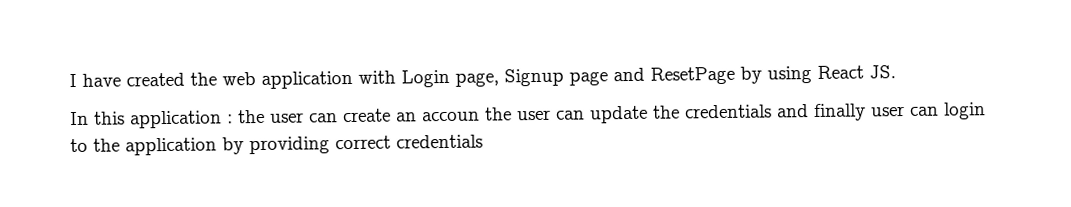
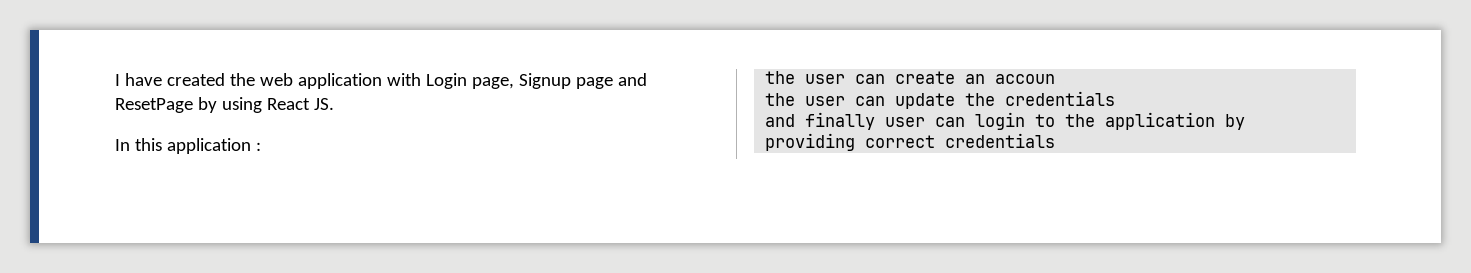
- In this application : the user can create an accoun the user can update the credentials and finally user can login to the application by providing correct credentials
+ In this application :
+ the user can create an accoun
+ the user can update the credentials
+ and finally user can login to the application by providing correct credentials

